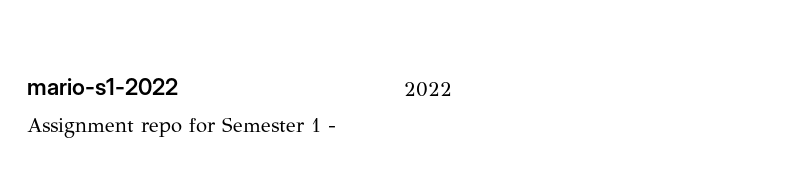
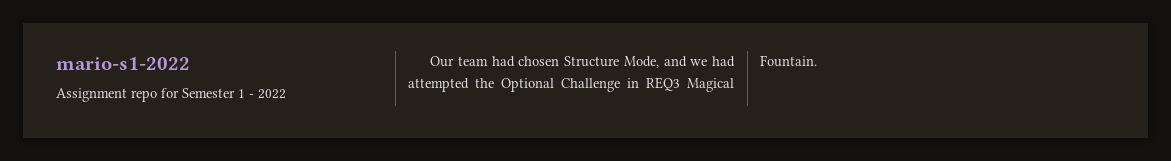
+ Our team had chosen Structure Mode, and we had attempted the Optional Challenge in REQ3 Magical Fountain.

